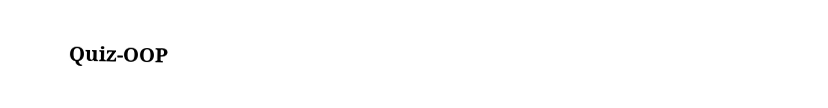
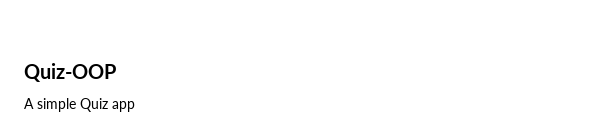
+ A simple Quiz app

